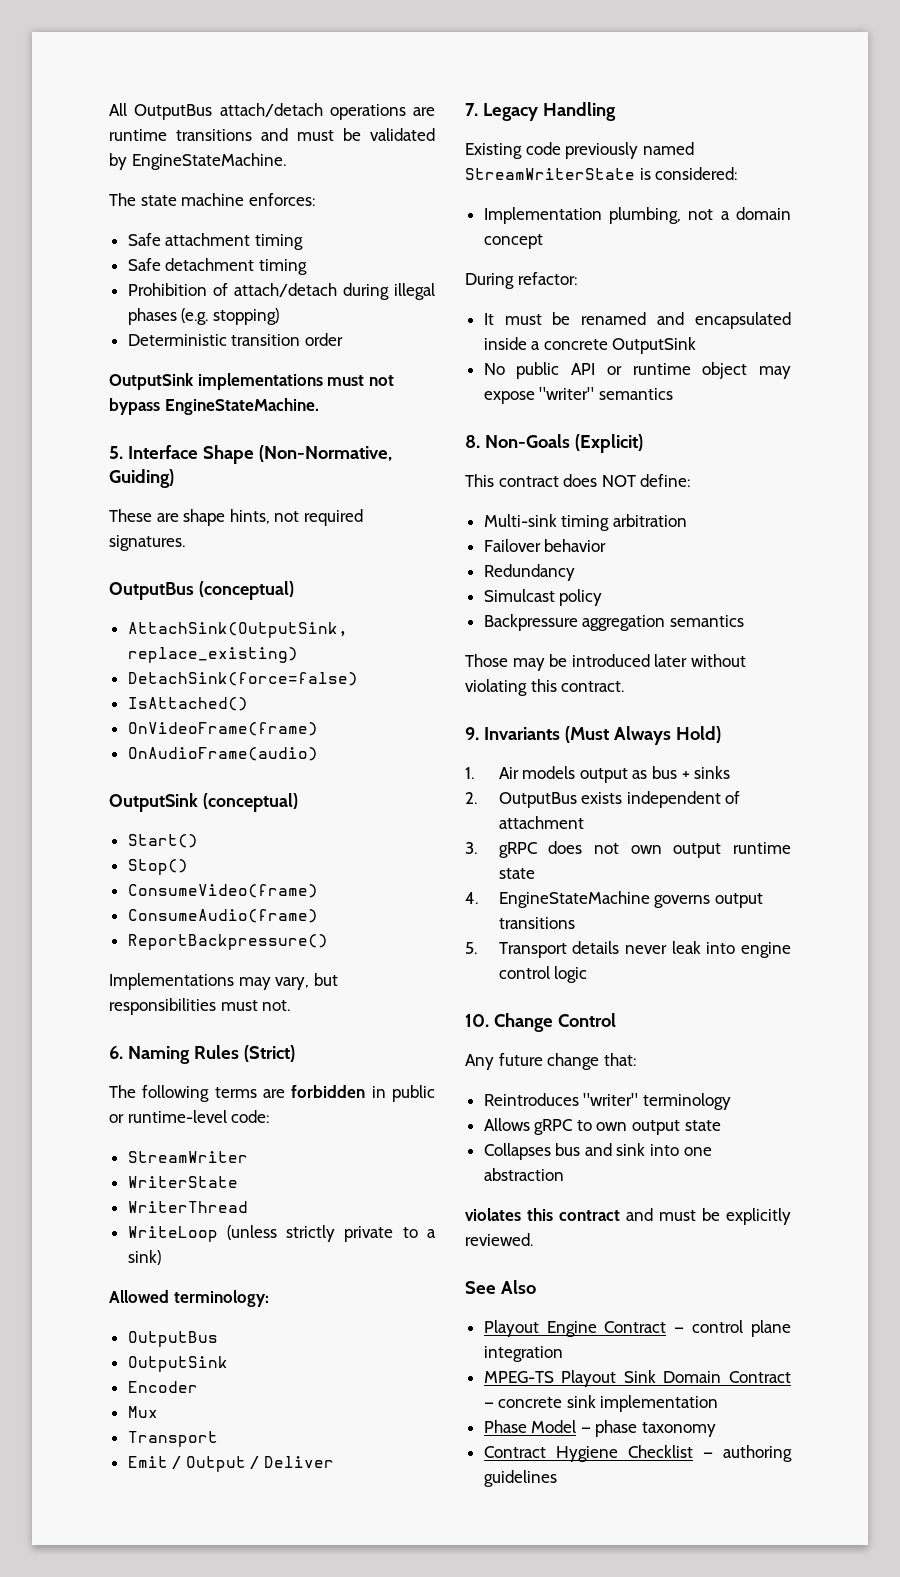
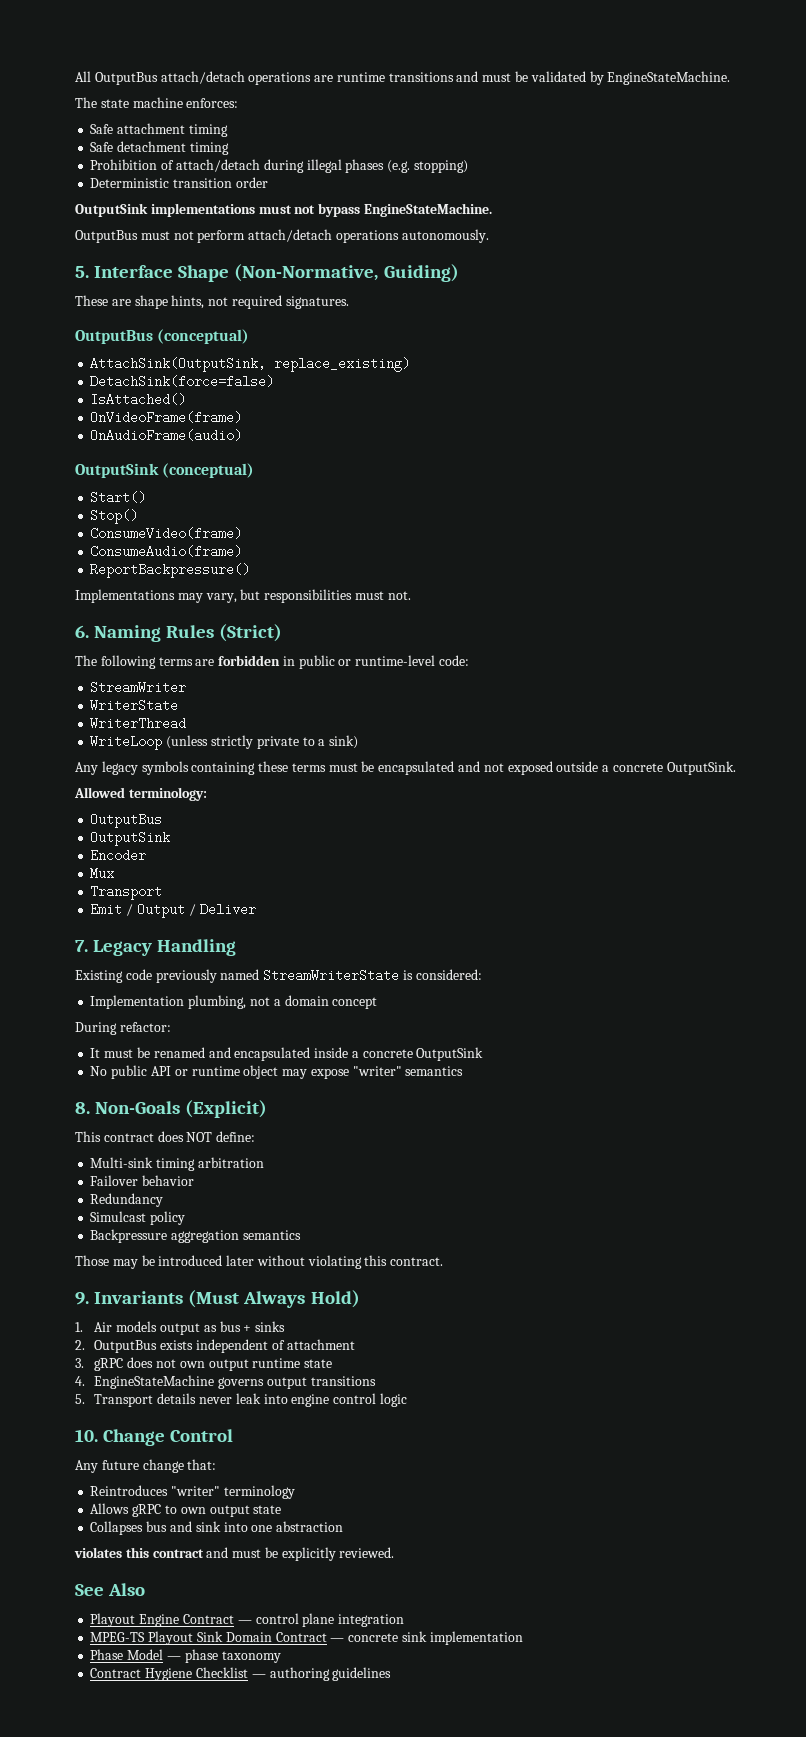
+ OutputBus must not perform attach/detach operations autonomously.
+ Any legacy symbols containing these terms must be encapsulated and not exposed outside a concrete OutputSink.

